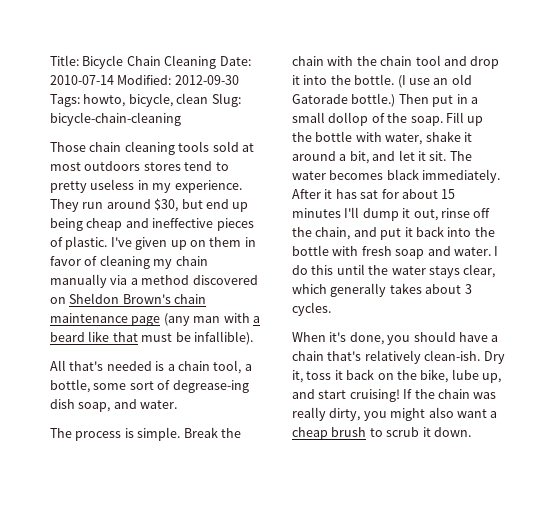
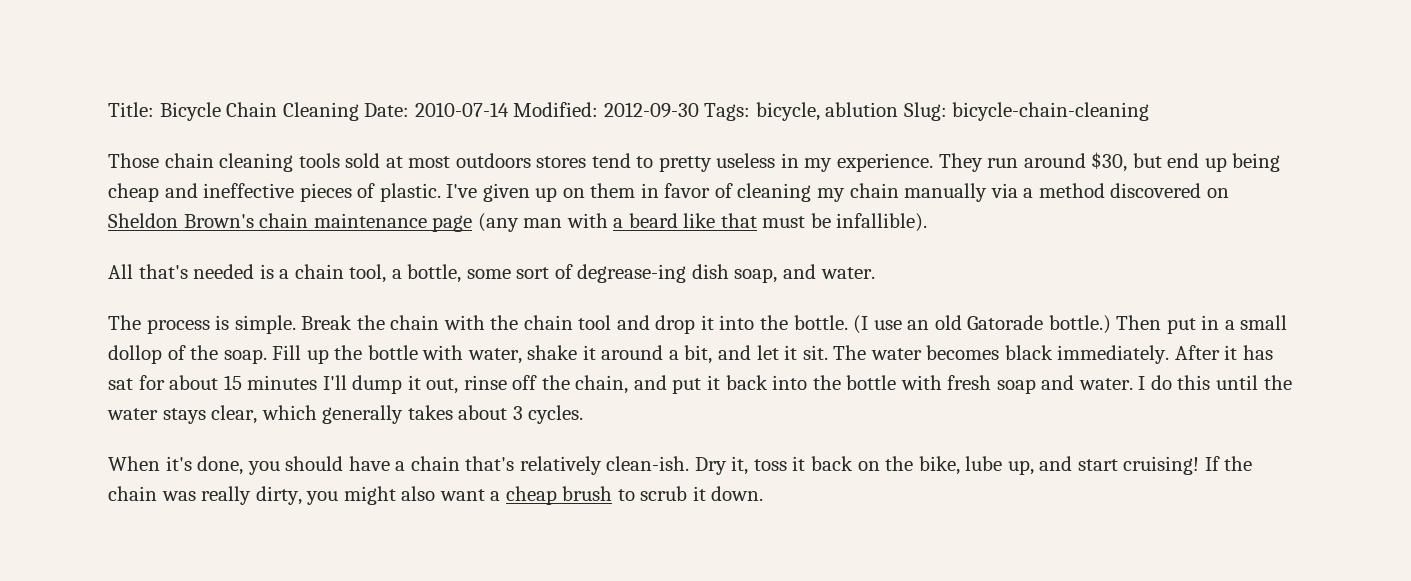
- Title: Bicycle Chain Cleaning Date: 2010-07-14 Modified: 2012-09-30 Tags: howto, bicycle, clean Slug: bicycle-chain-cleaning
+ Title: Bicycle Chain Cleaning Date: 2010-07-14 Modified: 2012-09-30 Tags: bicycle, ablution Slug: bicycle-chain-cleaning

